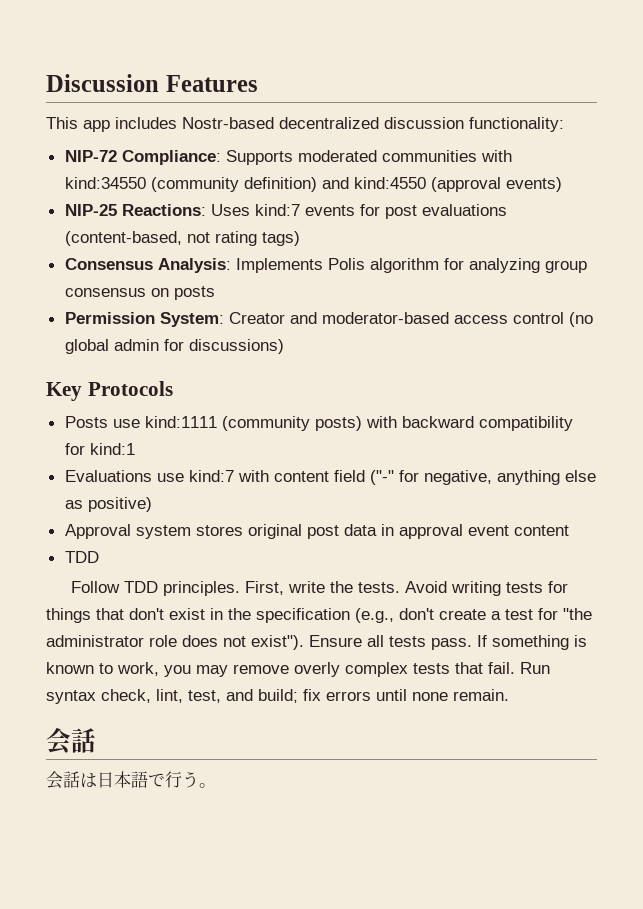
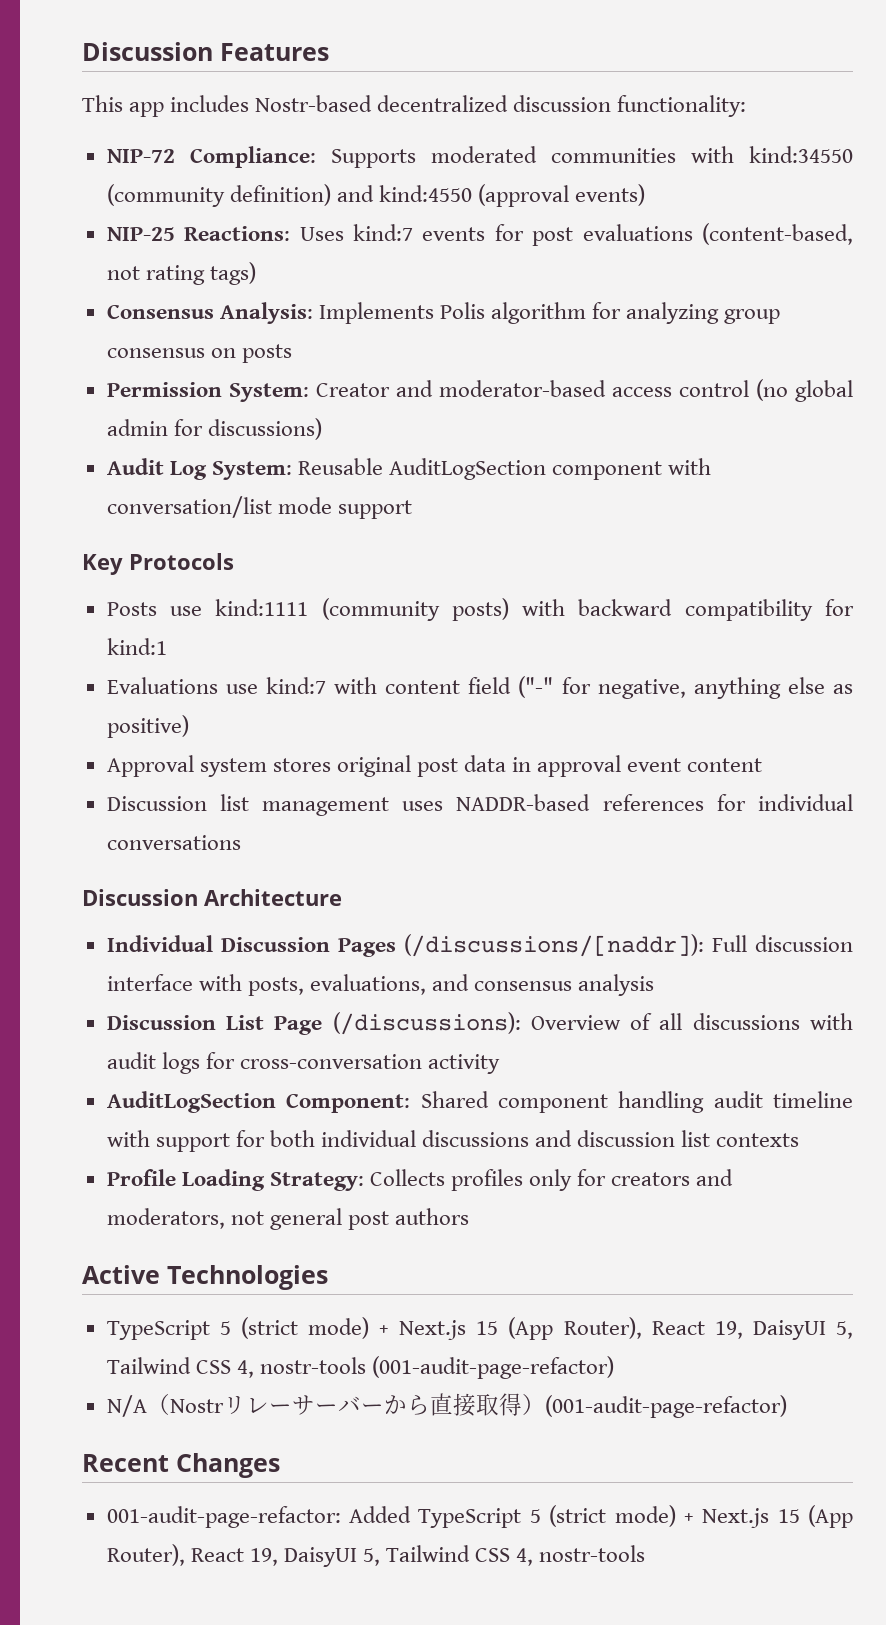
+ Audit Log System: Reusable AuditLogSection component with conversation/list mode support
  Approval system stores original post data in approval event content
- TDD
- Follow TDD principles. First, write the tests. Avoid writing tests for things that don't exist in the specification (e.g., don't create a test for "the administrator role does not exist"). Ensure all tests pass. If something is known to work, you may remove overly complex tests that fail. Run syntax check, lint, test, and build; fix errors until none remain.
- 会話
- 会話は日本語で行う。
+ Discussion list management uses NADDR-based references for individual conversations
+ Discussion Architecture
+ Individual Discussion Pages (/discussions/[naddr]): Full discussion interface with posts, evaluations, and consensus analysis
+ Discussion List Page (/discussions): Overview of all discussions with audit logs for cross-conversation activity
+ AuditLogSection Component: Shared component handling audit timeline with support for both individual discussions and discussion list contexts
+ Profile Loading Strategy: Collects profiles only for creators and moderators, not general post authors
+ Active Technologies
+ TypeScript 5 (strict mode) + Next.js 15 (App Router), React 19, DaisyUI 5, Tailwind CSS 4, nostr-tools (001-audit-page-refactor)
+ N/A（Nostrリレーサーバーから直接取得）(001-audit-page-refactor)
+ Recent Changes
+ 001-audit-page-refactor: Added TypeScript 5 (strict mode) + Next.js 15 (App Router), React 19, DaisyUI 5, Tailwind CSS 4, nostr-tools

